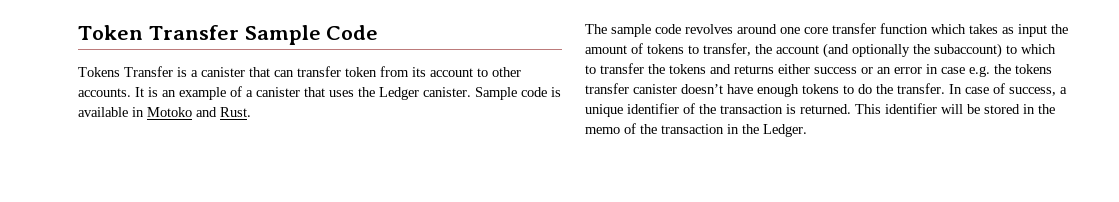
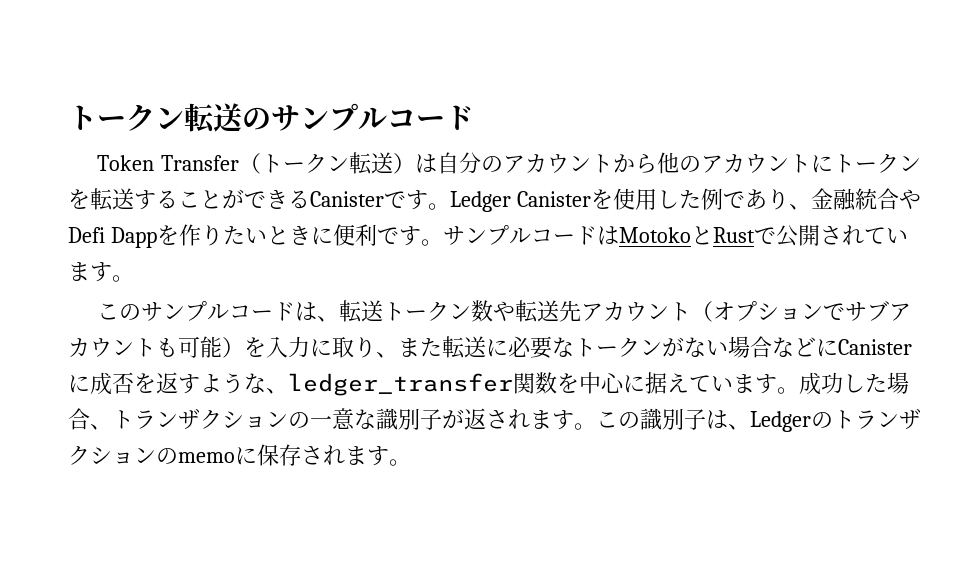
- Token Transfer Sample Code
- Tokens Transfer is a canister that can transfer token from its account to other accounts. It is an example of a canister that uses the Ledger canister. Sample code is available in Motoko and Rust.
- The sample code revolves around one core transfer function which takes as input the amount of tokens to transfer, the account (and optionally the subaccount) to which to transfer the tokens and returns either success or an error in case e.g. the tokens transfer canister doesn’t have enough tokens to do the transfer. In case of success, a unique identifier of the transaction is returned. This identifier will be stored in the memo of the transaction in the Ledger.
+ トークン転送のサンプルコード
+ Token Transfer（トークン転送）は自分のアカウントから他のアカウントにトークンを転送することができるCanisterです。Ledger Canisterを使用した例であり、金融統合やDefi Dappを作りたいときに便利です。サンプルコードはMotokoとRustで公開されています。
+ このサンプルコードは、転送トークン数や転送先アカウント（オプションでサブアカウントも可能）を入力に取り、また転送に必要なトークンがない場合などにCanisterに成否を返すような、ledger_transfer関数を中心に据えています。成功した場合、トランザクションの一意な識別子が返されます。この識別子は、Ledgerのトランザクションのmemoに保存されます。

